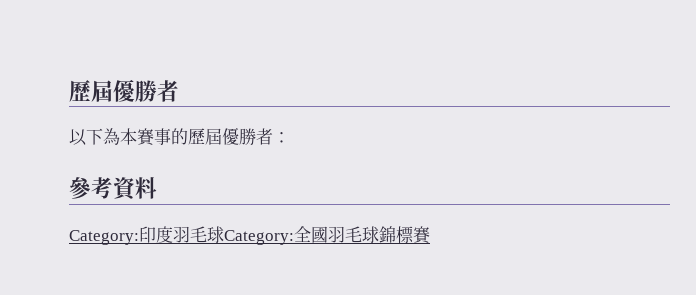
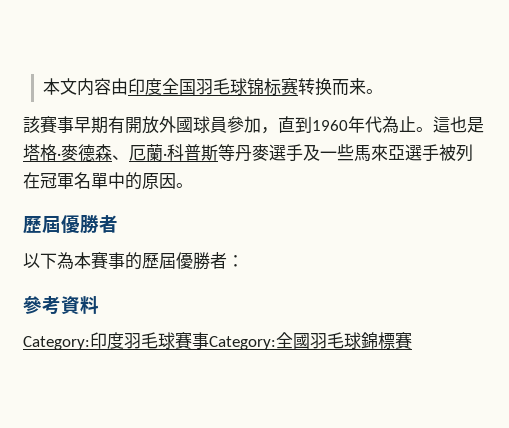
+ 本文内容由印度全国羽毛球锦标赛转换而来。
+ 該賽事早期有開放外國球員參加，直到1960年代為止。這也是塔格·麥德森、厄蘭·科普斯等丹麥選手及一些馬來亞選手被列在冠軍名單中的原因。
- Category:印度羽毛球Category:全國羽毛球錦標賽
+ Category:印度羽毛球賽事Category:全國羽毛球錦標賽

